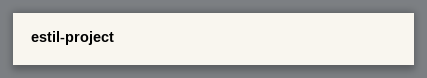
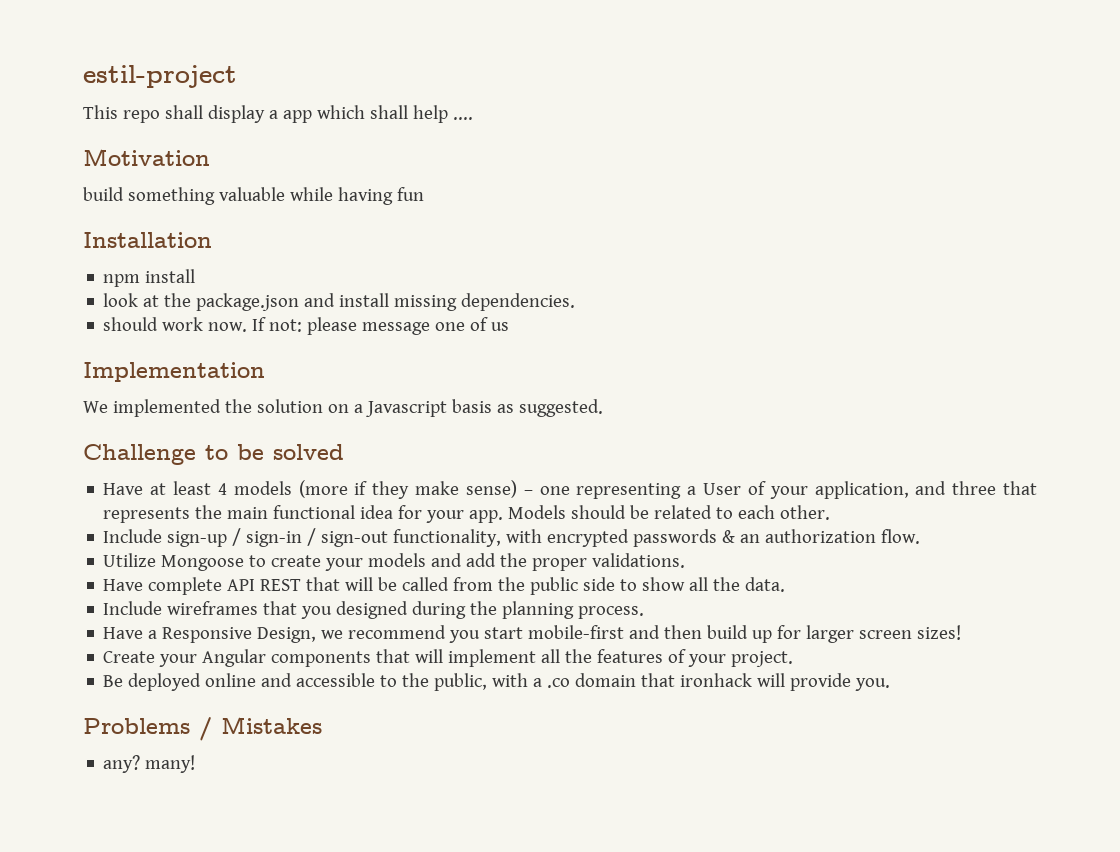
+ This repo shall display a app which shall help ....
+ Motivation
+ build something valuable while having fun
+ Installation
+ npm install
+ look at the package.json and install missing dependencies.
+ should work now. If not: please message one of us
+ Implementation
+ We implemented the solution on a Javascript basis as suggested.
+ Challenge to be solved
+ Have at least 4 models (more if they make sense) – one representing a User of your application, and three that represents the main functional idea for your app. Models should be related to each other.
+ Include sign-up / sign-in / sign-out functionality, with encrypted passwords & an authorization flow.
+ Utilize Mongoose to create your models and add the proper validations.
+ Have complete API REST that will be called from the public side to show all the data.
+ Include wireframes that you designed during the planning process.
+ Have a Responsive Design, we recommend you start mobile-first and then build up for larger screen sizes!
+ Create your Angular components that will implement all the features of your project.
+ Be deployed online and accessible to the public, with a .co domain that ironhack will provide you.
+ Problems / Mistakes
+ any? many!

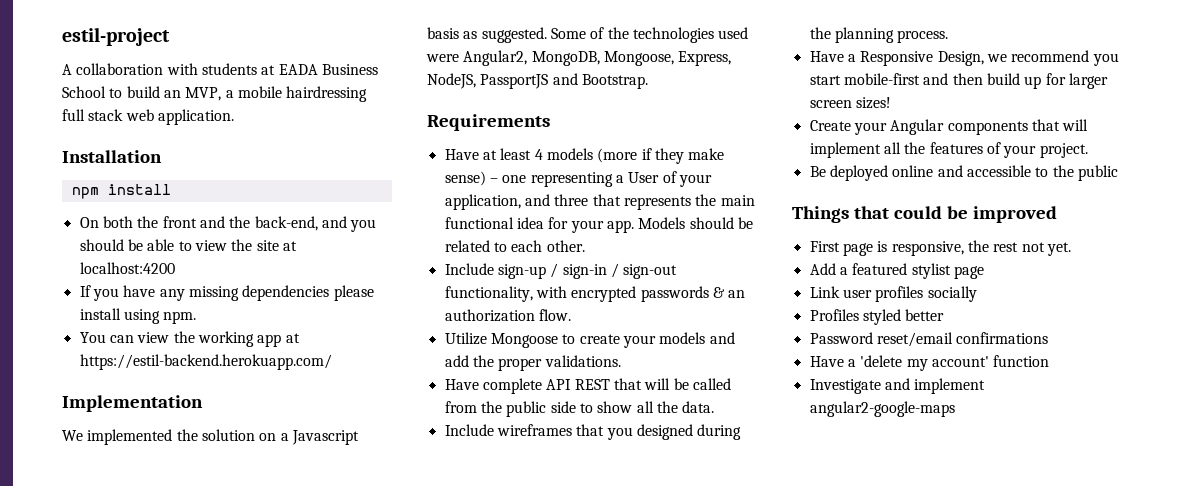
- This repo shall display a app which shall help ....
- Motivation
- build something valuable while having fun
+ A collaboration with students at EADA Business School to build an MVP, a mobile hairdressing full stack web application.
  Installation
  npm install
- look at the package.json and install missing dependencies.
- should work now. If not: please message one of us
+ On both the front and the back-end, and you should be able to view the site at localhost:4200
+ If you have any missing dependencies please install using npm.
+ You can view the working app at https://estil-backend.herokuapp.com/
- We implemented the solution on a Javascript basis as suggested.
- Challenge to be solved
+ We implemented the solution on a Javascript basis as suggested. Some of the technologies used were Angular2, MongoDB, Mongoose, Express, NodeJS, PassportJS and Bootstrap.
+ Requirements
- Be deployed online and accessible to the public, with a .co domain that ironhack will provide you.
- Problems / Mistakes
- any? many!
+ Be deployed online and accessible to the public
+ Things that could be improved
+ First page is responsive, the rest not yet.
+ Add a featured stylist page
+ Link user profiles socially
+ Profiles styled better
+ Password reset/email confirmations
+ Have a 'delete my account' function
+ Investigate and implement angular2-google-maps

